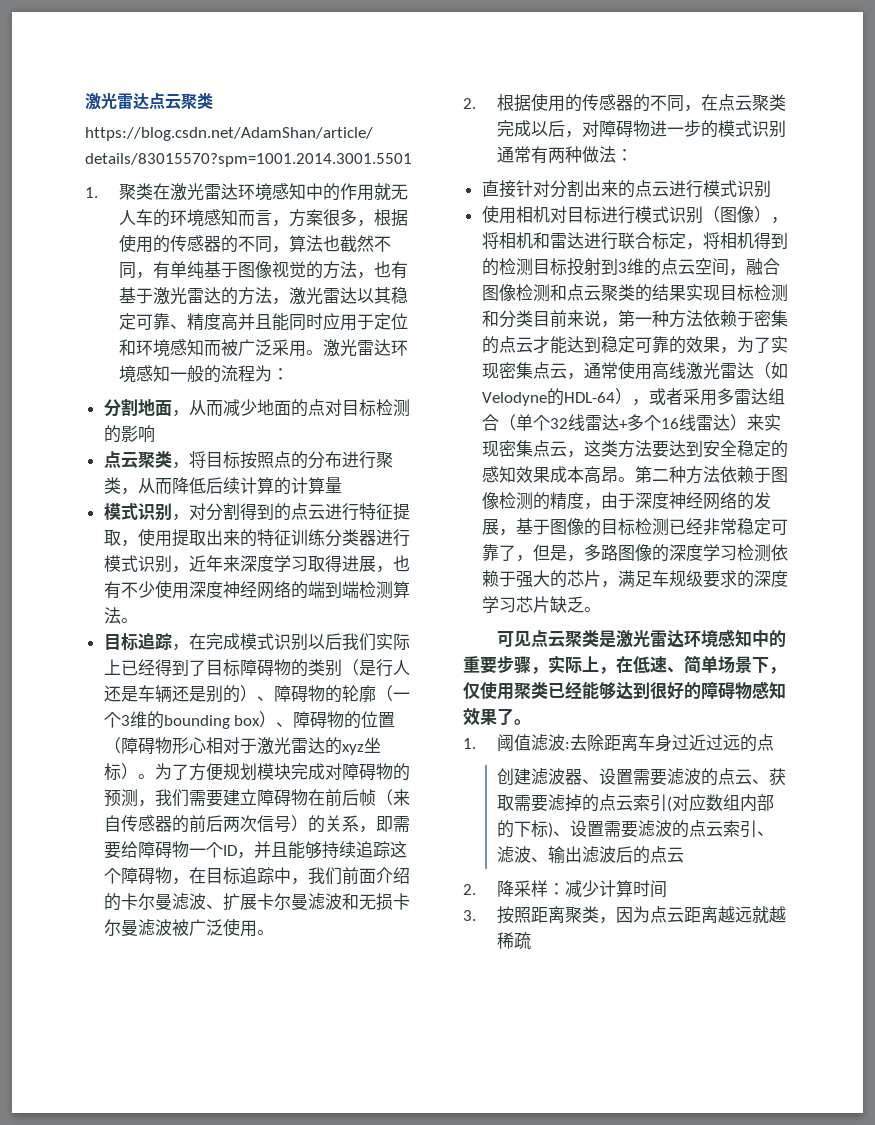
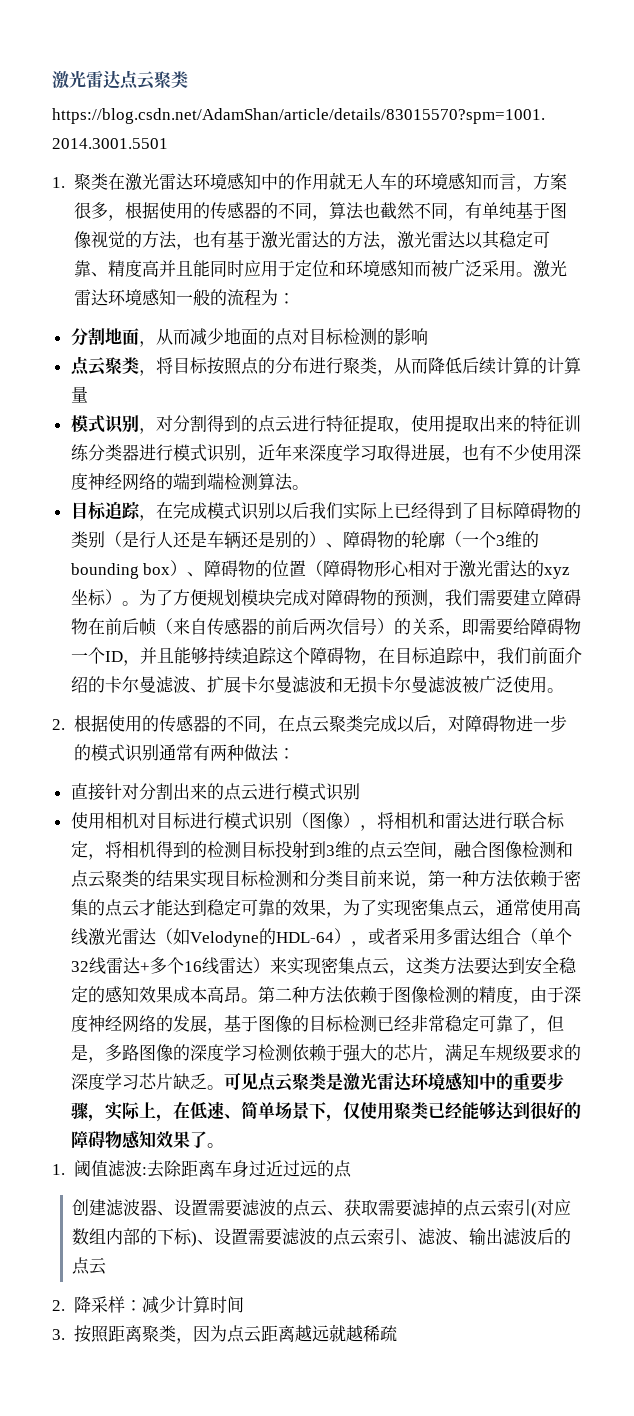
- 第二种方法依赖于图像检测的精度，由于深度神经网络的发展，基于图像的目标检测已经非常稳定可靠了，但是，多路图像的深度学习检测依赖于强大的芯片，满足车规级要求的深度学习芯片缺乏。
- 可见点云聚类是激光雷达环境感知中的重要步骤，实际上，在低速、简单场景下，仅使用聚类已经能够达到很好的障碍物感知效果了。
+ 第二种方法依赖于图像检测的精度，由于深度神经网络的发展，基于图像的目标检测已经非常稳定可靠了，但是，多路图像的深度学习检测依赖于强大的芯片，满足车规级要求的深度学习芯片缺乏。可见点云聚类是激光雷达环境感知中的重要步骤，实际上，在低速、简单场景下，仅使用聚类已经能够达到很好的障碍物感知效果了。

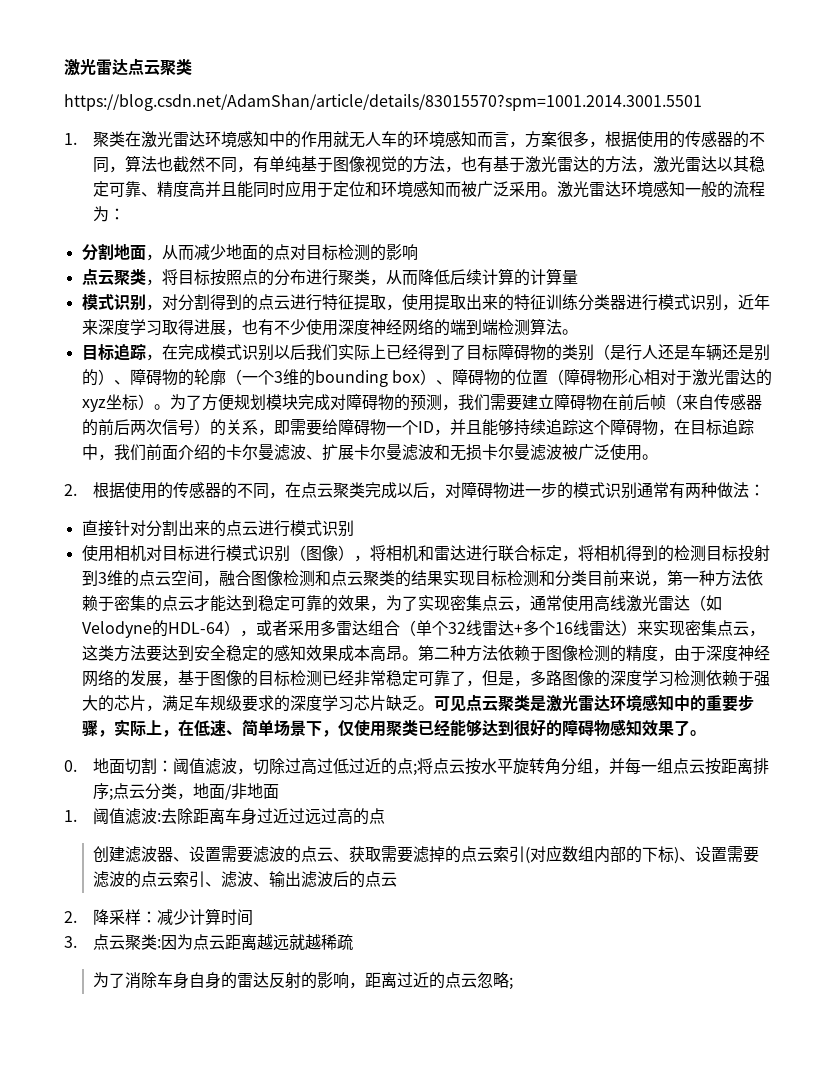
+ 0.地面切割：阈值滤波，切除过高过低过近的点;将点云按水平旋转角分组，并每一组点云按距离排序;点云分类，地面/非地面
- 1.阈值滤波:去除距离车身过近过远的点
+ 1.阈值滤波:去除距离车身过近过远过高的点
- 3.按照距离聚类，因为点云距离越远就越稀疏
+ 3.点云聚类:因为点云距离越远就越稀疏
+ 为了消除车身自身的雷达反射的影响，距离过近的点云忽略;

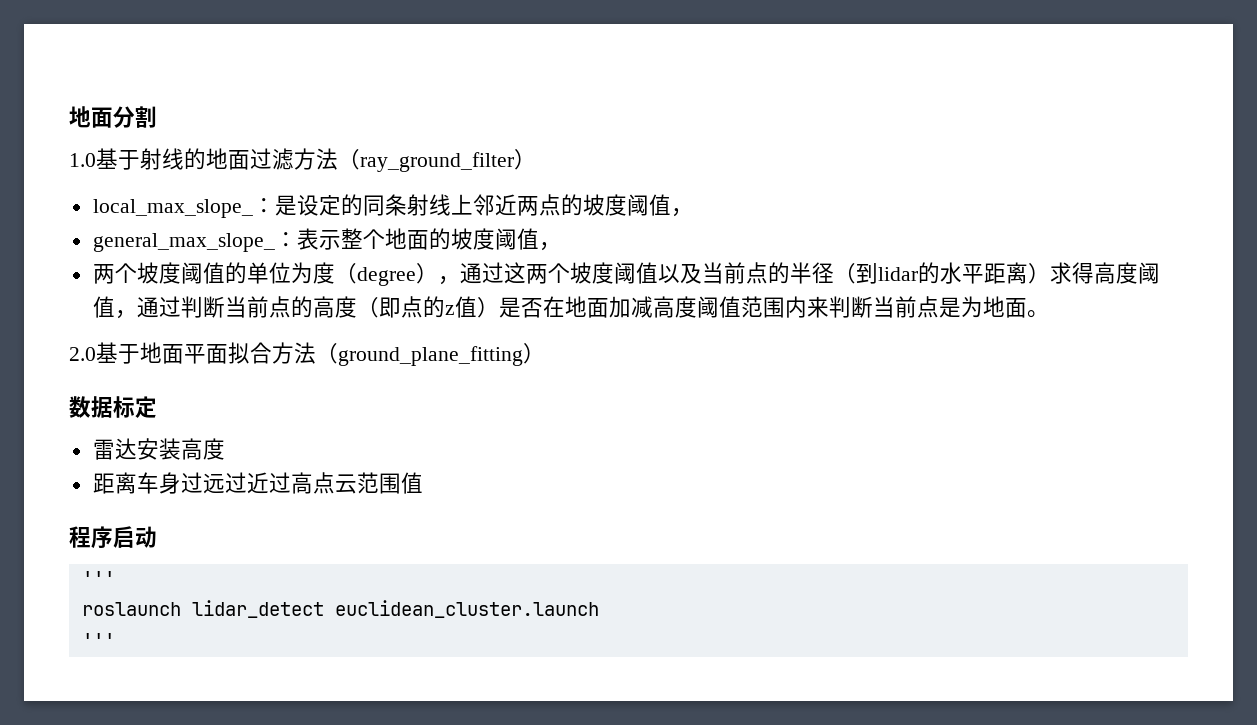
- 激光雷达点云聚类
- https://blog.csdn.net/AdamShan/article/details/83015570?spm=1001.2014.3001.5501
- 1.聚类在激光雷达环境感知中的作用就无人车的环境感知而言，方案很多，根据使用的传感器的不同，算法也截然不同，有单纯基于图像视觉的方法，也有基于激光雷达的方法，激光雷达以其稳定可靠、精度高并且能同时应用于定位和环境感知而被广泛采用。激光雷达环境感知一般的流程为：
- 分割地面，从而减少地面的点对目标检测的影响
- 点云聚类，将目标按照点的分布进行聚类，从而降低后续计算的计算量
- 模式识别，对分割得到的点云进行特征提取，使用提取出来的特征训练分类器进行模式识别，近年来深度学习取得进展，也有不少使用深度神经网络的端到端检测算法。
- 目标追踪，在完成模式识别以后我们实际上已经得到了目标障碍物的类别（是行人还是车辆还是别的）、障碍物的轮廓（一个3维的bounding box）、障碍物的位置（障碍物形心相对于激光雷达的xyz坐标）。为了方便规划模块完成对障碍物的预测，我们需要建立障碍物在前后帧（来自传感器的前后两次信号）的关系，即需要给障碍物一个ID，并且能够持续追踪这个障碍物，在目标追踪中，我们前面介绍的卡尔曼滤波、扩展卡尔曼滤波和无损卡尔曼滤波被广泛使用。
- 2.根据使用的传感器的不同，在点云聚类完成以后，对障碍物进一步的模式识别通常有两种做法：
- 直接针对分割出来的点云进行模式识别
- 使用相机对目标进行模式识别（图像），将相机和雷达进行联合标定，将相机得到的检测目标投射到3维的点云空间，融合图像检测和点云聚类的结果实现目标检测和分类目前来说，第一种方法依赖于密集的点云才能达到稳定可靠的效果，为了实现密集点云，通常使用高线激光雷达（如Velodyne的HDL-64），或者采用多雷达组合（单个32线雷达+多个16线雷达）来实现密集点云，这类方法要达到安全稳定的感知效果成本高昂。第二种方法依赖于图像检测的精度，由于深度神经网络的发展，基于图像的目标检测已经非常稳定可靠了，但是，多路图像的深度学习检测依赖于强大的芯片，满足车规级要求的深度学习芯片缺乏。可见点云聚类是激光雷达环境感知中的重要步骤，实际上，在低速、简单场景下，仅使用聚类已经能够达到很好的障碍物感知效果了。
- 0.地面切割：阈值滤波，切除过高过低过近的点;将点云按水平旋转角分组，并每一组点云按距离排序;点云分类，地面/非地面
- 1.阈值滤波:去除距离车身过近过远过高的点
- 创建滤波器、设置需要滤波的点云、获取需要滤掉的点云索引(对应数组内部的下标)、设置需要滤波的点云索引、滤波、输出滤波后的点云
- 2.降采样：减少计算时间
- 3.点云聚类:因为点云距离越远就越稀疏
- 为了消除车身自身的雷达反射的影响，距离过近的点云忽略;
+ 地面分割
+ 1.0基于射线的地面过滤方法（ray_ground_filter）
+ local_max_slope_：是设定的同条射线上邻近两点的坡度阈值，
+ general_max_slope_：表示整个地面的坡度阈值，
+ 两个坡度阈值的单位为度（degree），通过这两个坡度阈值以及当前点的半径（到lidar的水平距离）求得高度阈值，通过判断当前点的高度（即点的z值）是否在地面加减高度阈值范围内来判断当前点是为地面。
+ 2.0基于地面平面拟合方法（ground_plane_fitting）
+ 数据标定
+ 雷达安装高度
+ 距离车身过远过近过高点云范围值
+ 程序启动
+ '''
+ roslaunch lidar_detect euclidean_cluster.launch
+ '''

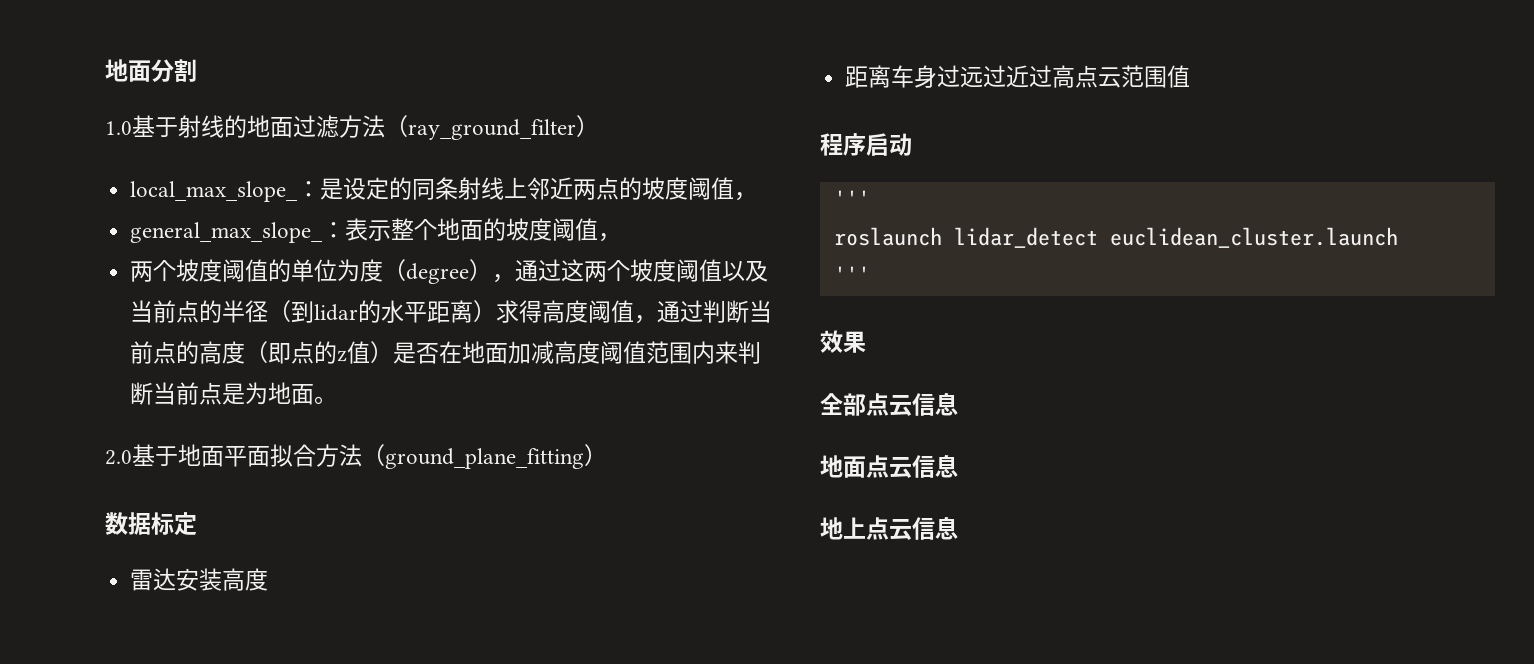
+ 效果
+ 全部点云信息
+ 地面点云信息
+ 地上点云信息

